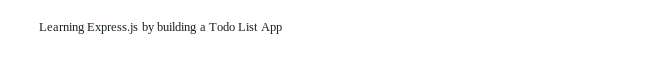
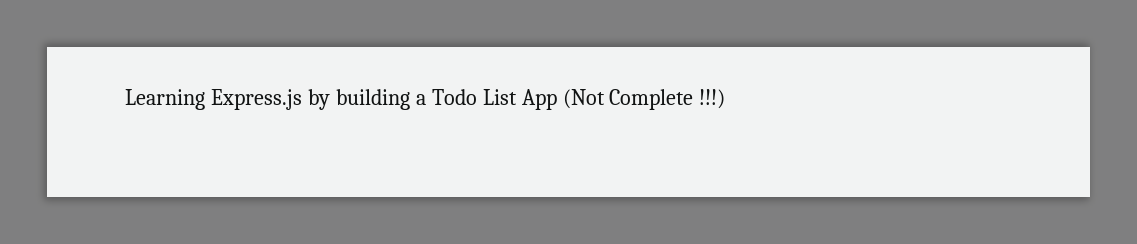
- Learning Express.js by building a Todo List App
+ Learning Express.js by building a Todo List App (Not Complete !!!)

